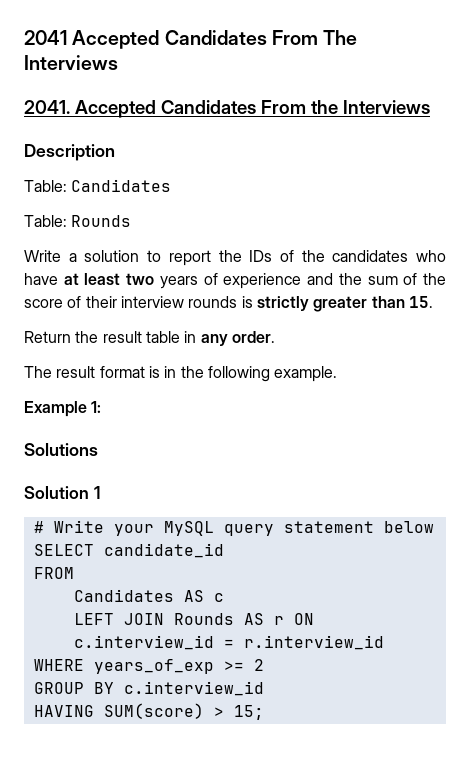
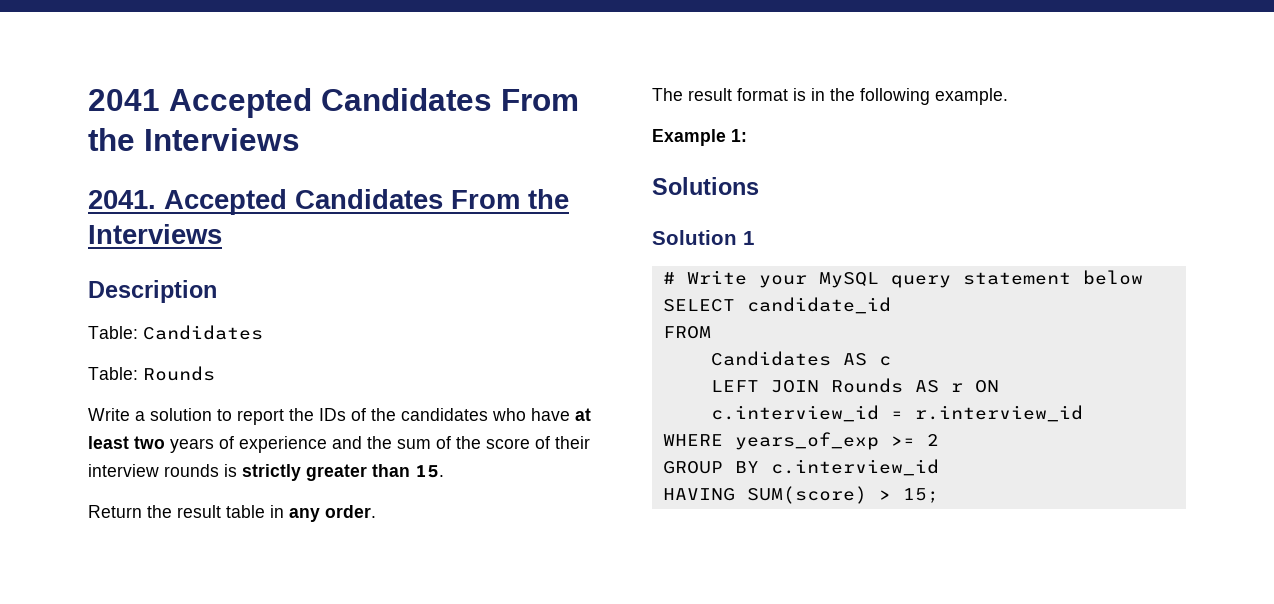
- 2041 Accepted Candidates From The Interviews
+ 2041 Accepted Candidates From the Interviews

